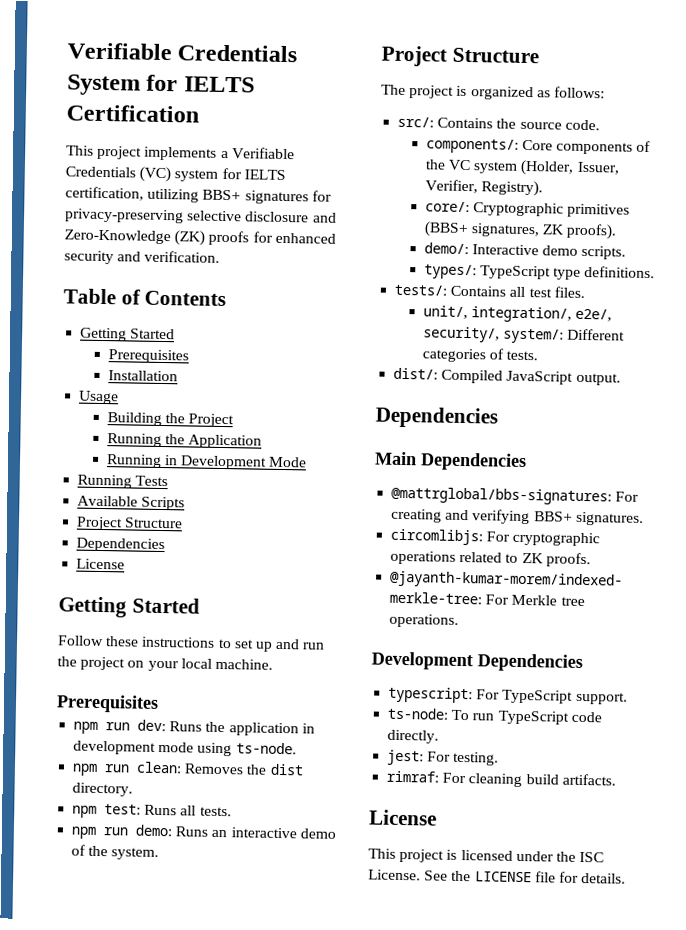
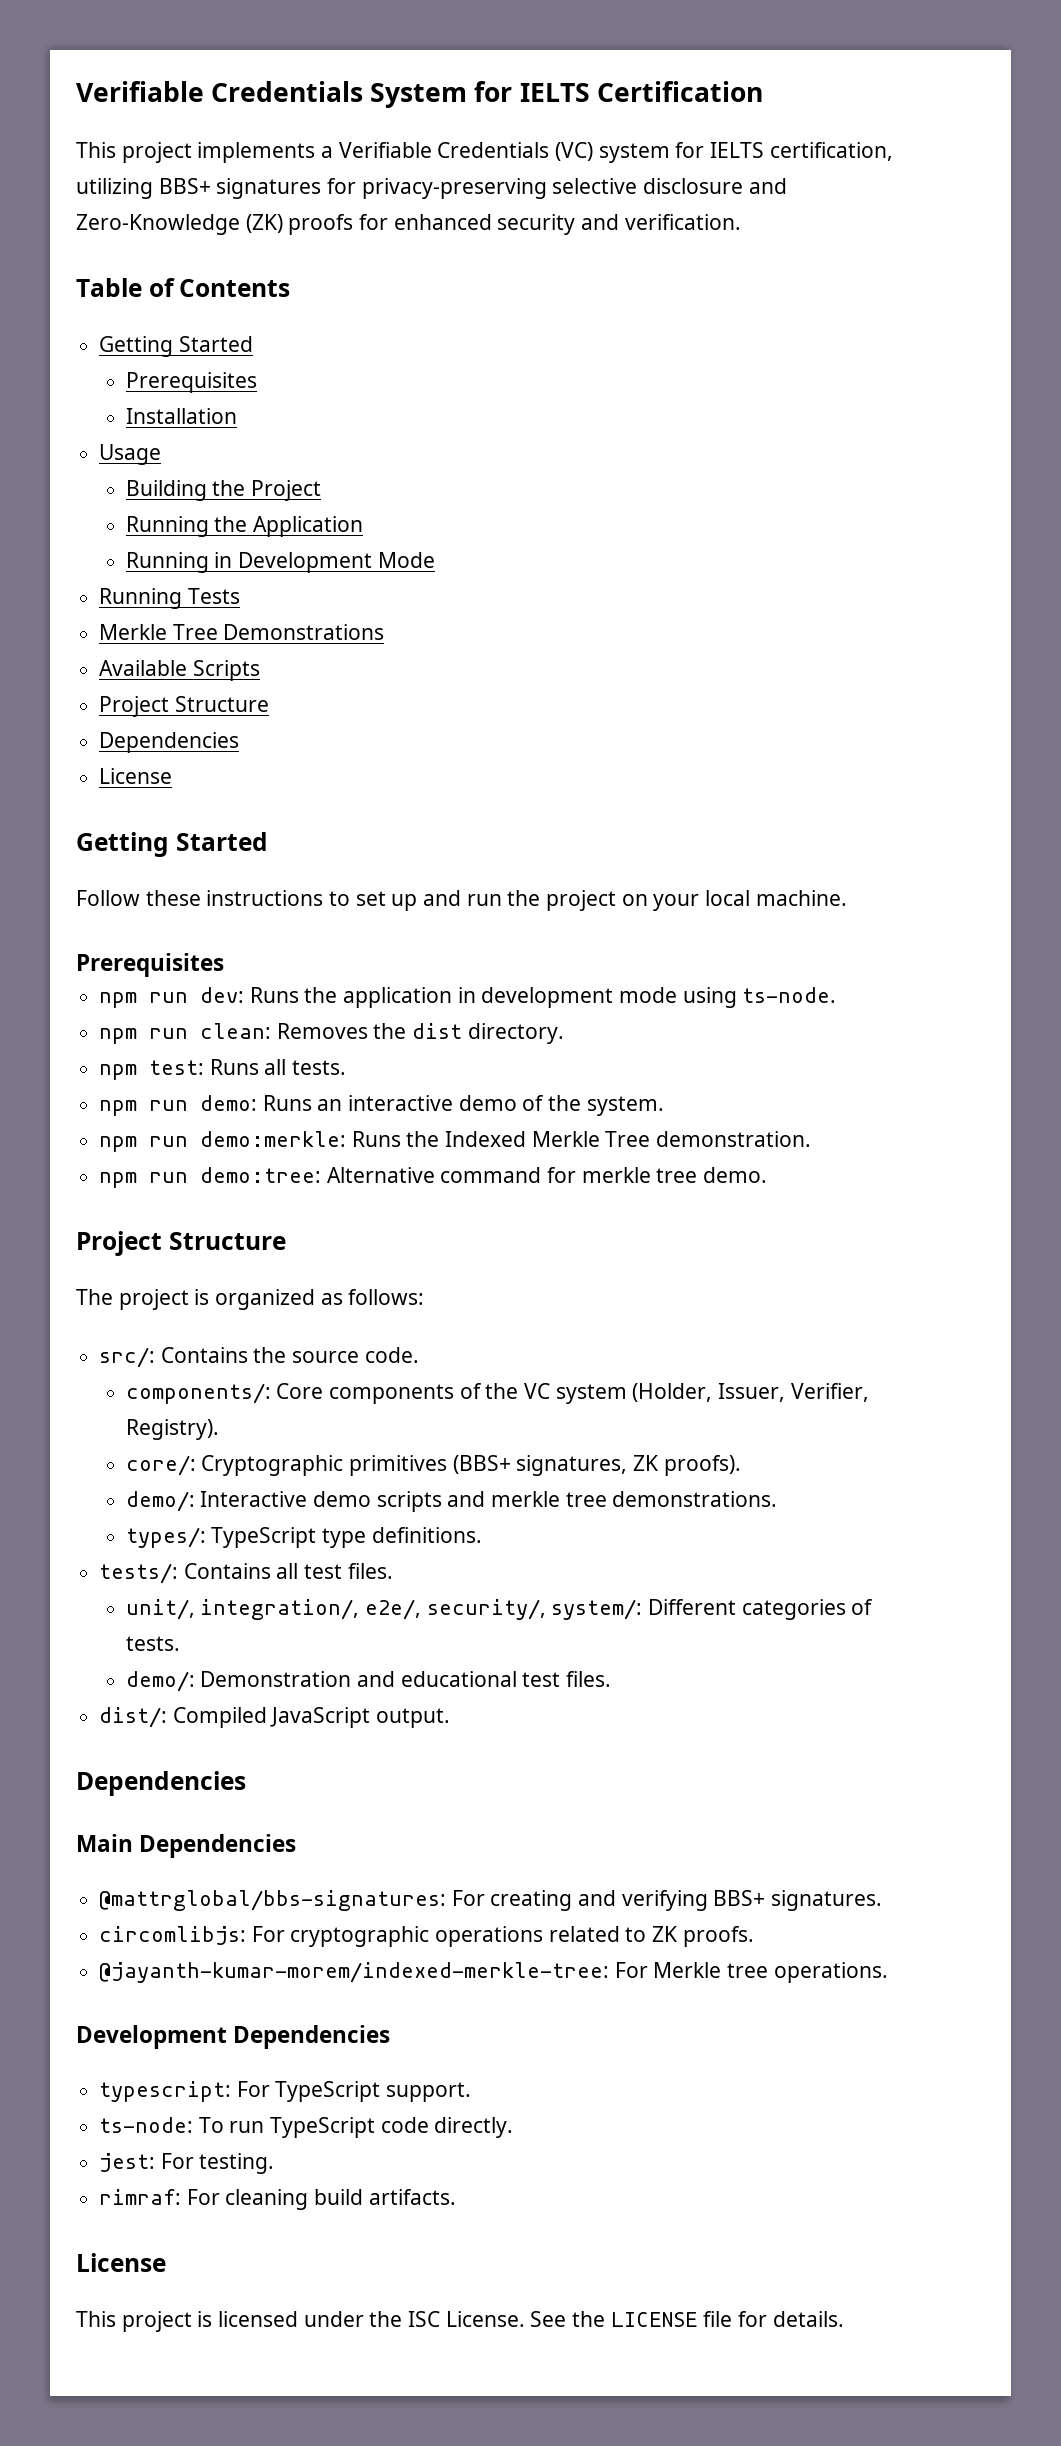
+ Merkle Tree Demonstrations
+ npm run demo:merkle: Runs the Indexed Merkle Tree demonstration.
+ npm run demo:tree: Alternative command for merkle tree demo.
- demo/: Interactive demo scripts.
+ demo/: Interactive demo scripts and merkle tree demonstrations.
+ demo/: Demonstration and educational test files.

